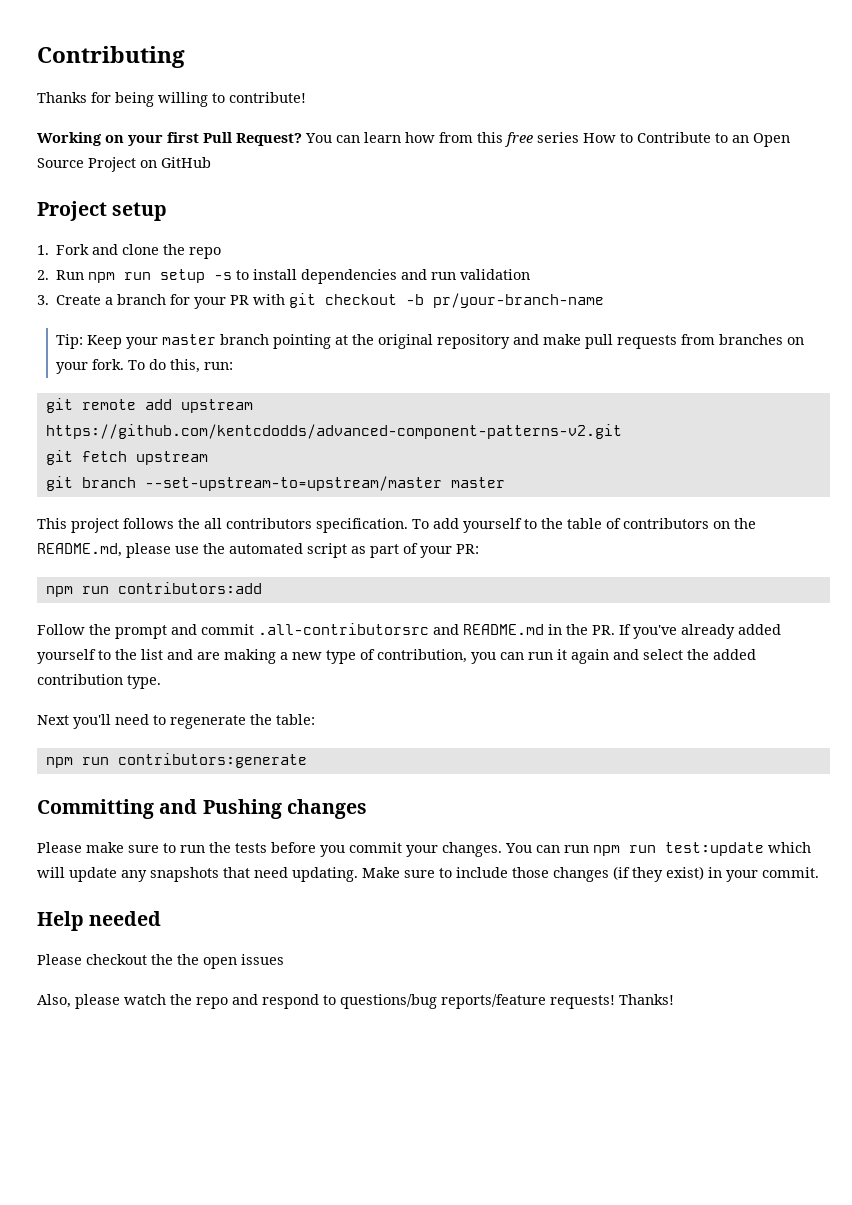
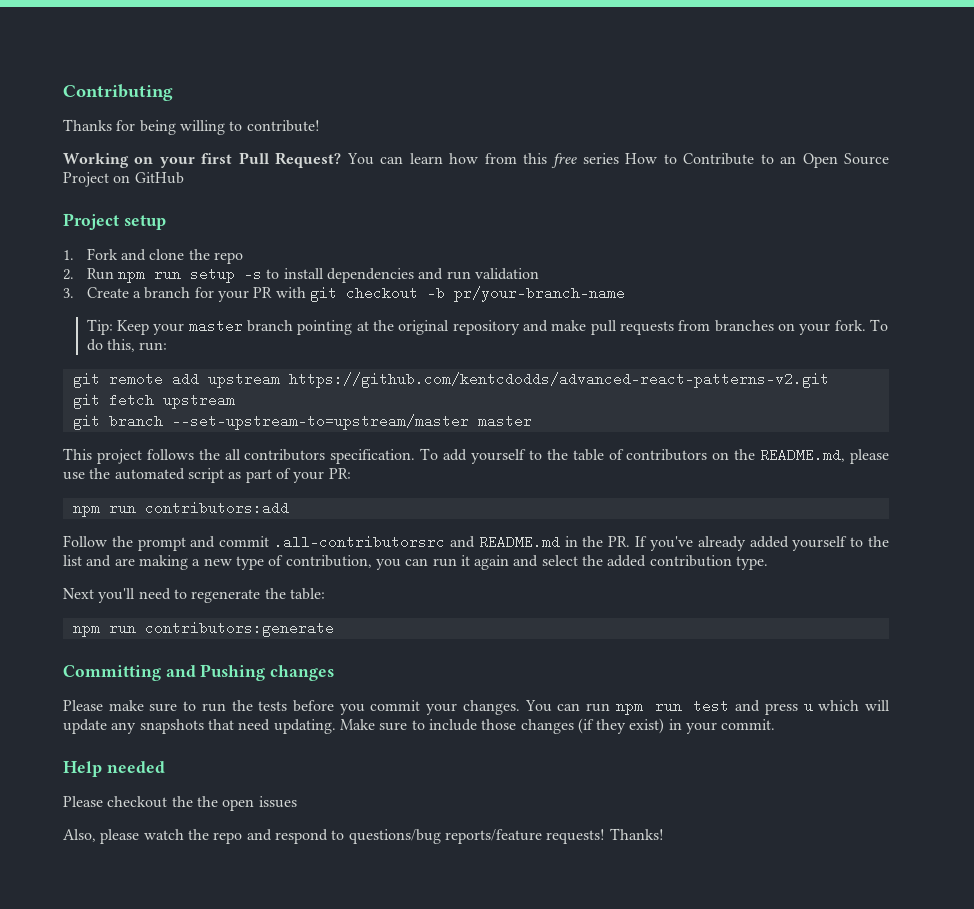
- git remote add upstream https://github.com/kentcdodds/advanced-component-patterns-v2.git
+ git remote add upstream https://github.com/kentcdodds/advanced-react-patterns-v2.git
- You can run npm run test:update which will update any snapshots that need updating.
+ You can run npm run test and press u which will update any snapshots that need updating.

